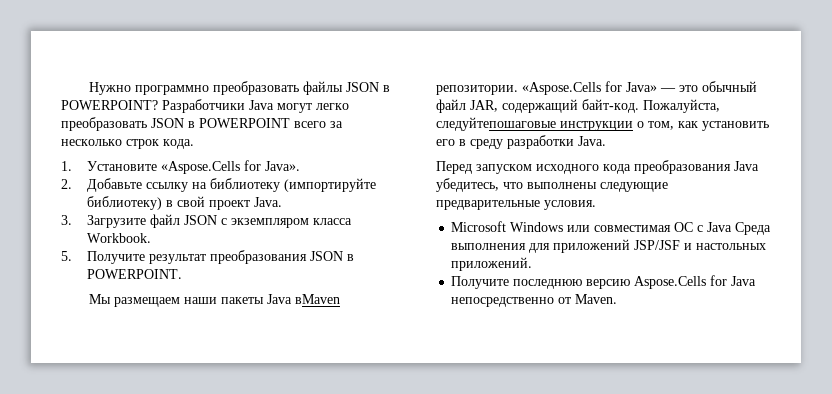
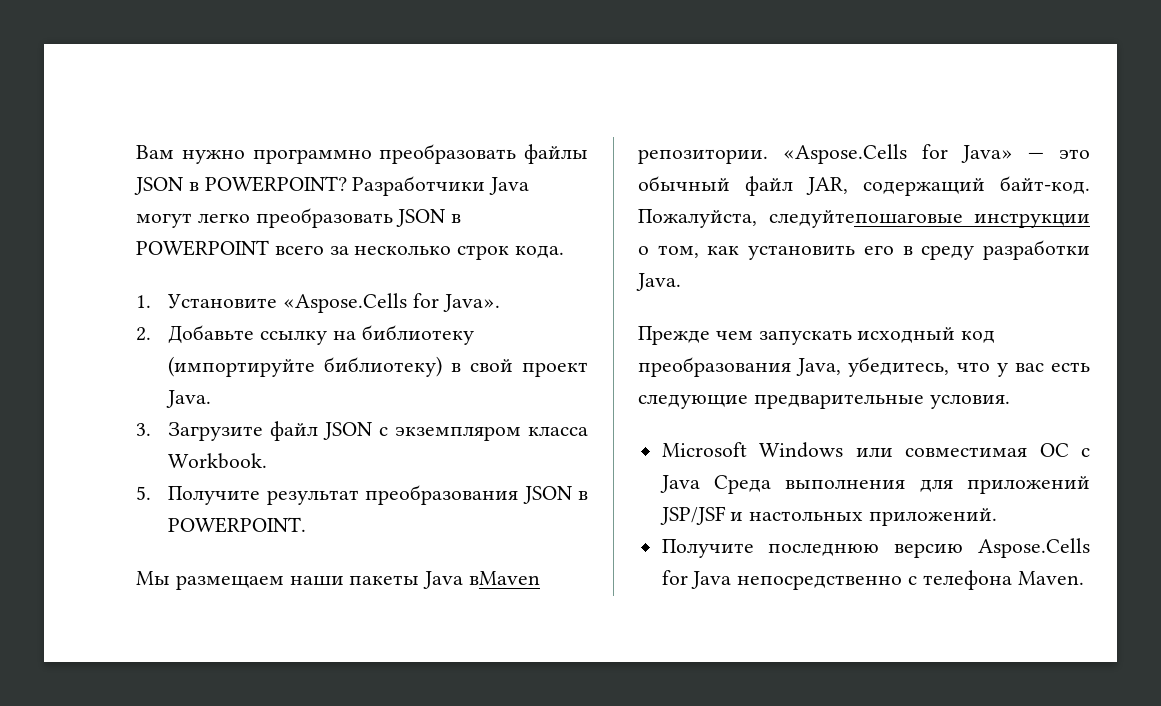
- Нужно программно преобразовать файлы JSON в POWERPOINT?
+ Вам нужно программно преобразовать файлы JSON в POWERPOINT?
- Перед запуском исходного кода преобразования Java убедитесь, что выполнены следующие предварительные условия.
+ Прежде чем запускать исходный код преобразования Java, убедитесь, что у вас есть следующие предварительные условия.
- Получите последнюю версию Aspose.Cells for Java непосредственно от Maven.
+ Получите последнюю версию Aspose.Cells for Java непосредственно с телефона Maven.

